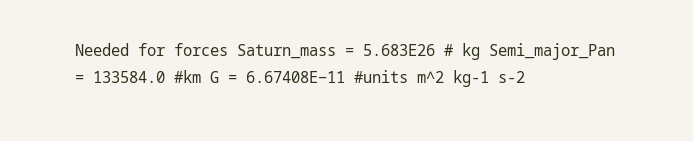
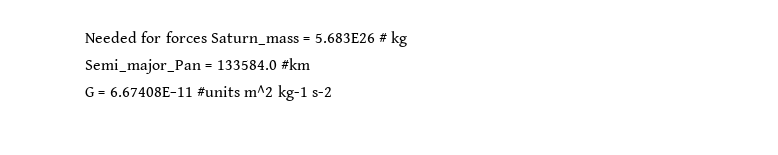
- Needed for forces Saturn_mass = 5.683E26 # kg Semi_major_Pan = 133584.0 #km G = 6.67408E−11 #units m^2 kg-1 s-2
+ Needed for forces Saturn_mass = 5.683E26 # kg
+ Semi_major_Pan = 133584.0 #km
+ G = 6.67408E−11 #units m^2 kg-1 s-2

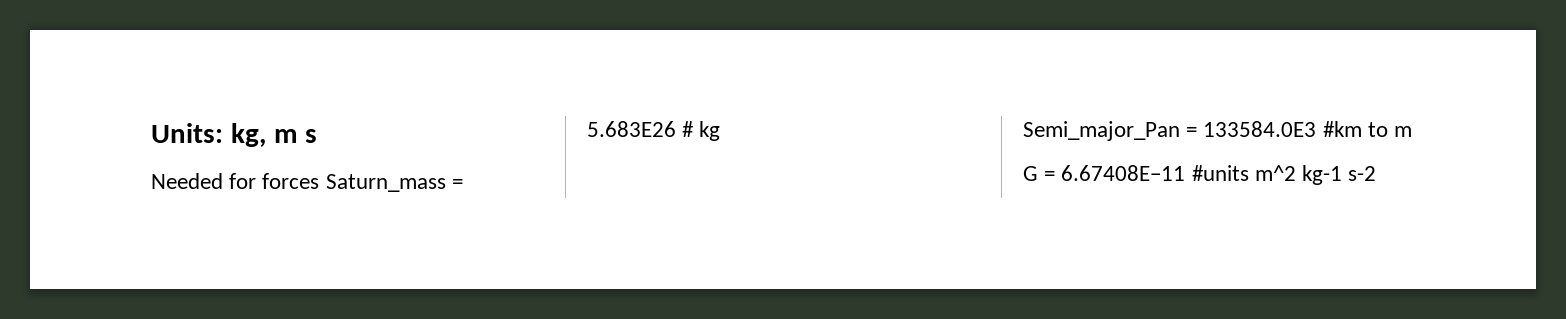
+ Units: kg, m s
- Semi_major_Pan = 133584.0 #km
+ Semi_major_Pan = 133584.0E3 #km to m

